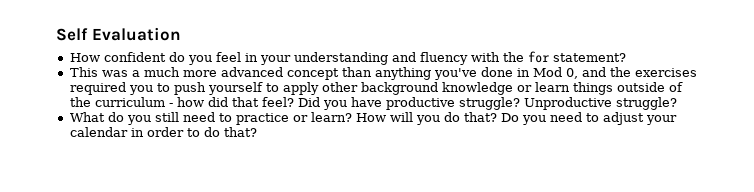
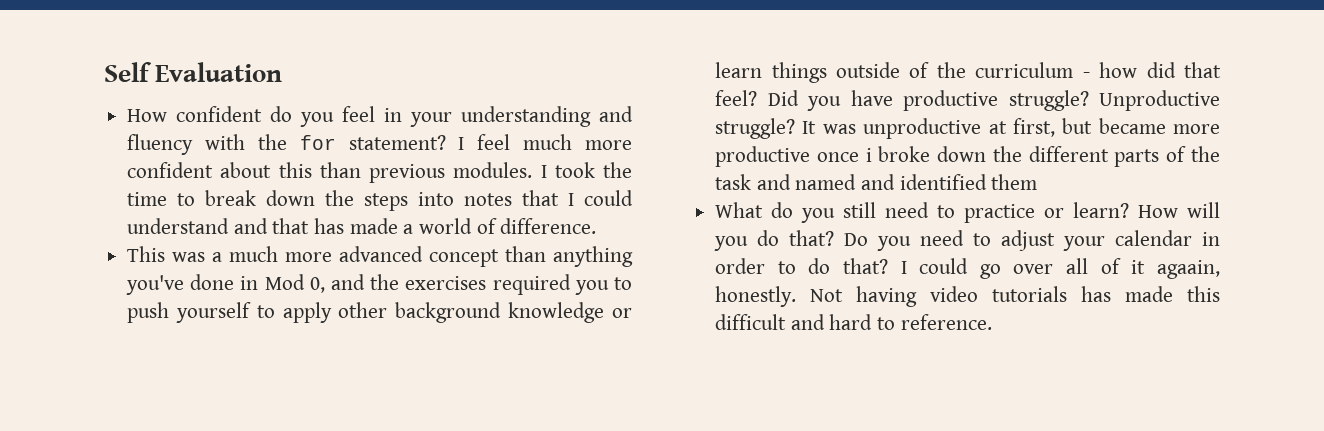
+ I feel much more confident about this than previous modules. I took the time to break down the steps into notes that I could understand and that has made a world of difference.
+ It was unproductive at first, but became more productive once i broke down the different parts of the task and named and identified them
+ I could go over all of it agaain, honestly. Not having video tutorials has made this difficult and hard to reference.

